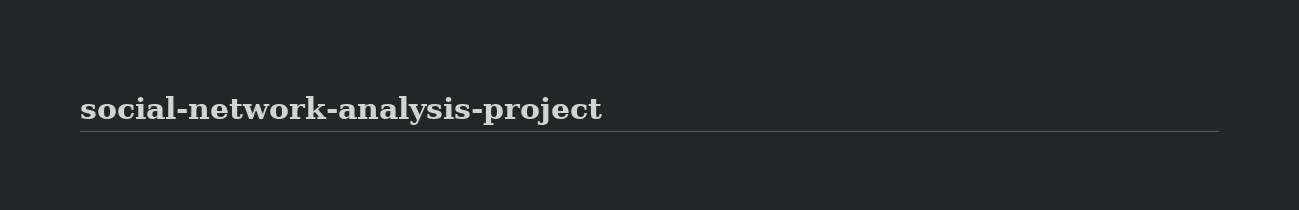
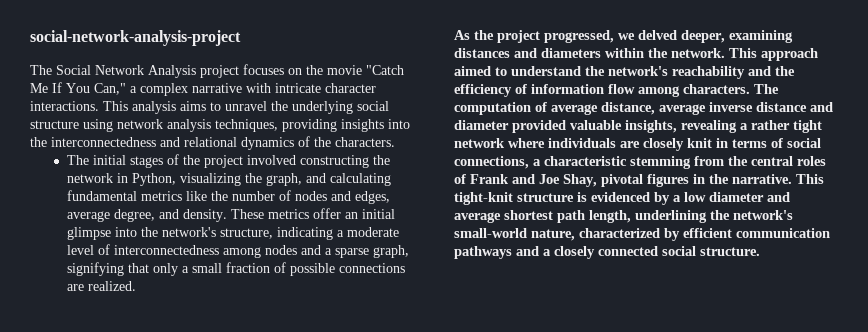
+ The Social Network Analysis project focuses on the movie "Catch Me If You Can," a complex narrative with intricate character interactions. This analysis aims to unravel the underlying social structure using network analysis techniques, providing insights into the interconnectedness and relational dynamics of the characters.
+ The initial stages of the project involved constructing the network in Python, visualizing the graph, and calculating fundamental metrics like the number of nodes and edges, average degree, and density. These metrics offer an initial glimpse into the network's structure, indicating a moderate level of interconnectedness among nodes and a sparse graph, signifying that only a small fraction of possible connections are realized.
+ As the project progressed, we delved deeper, examining distances and diameters within the network. This approach aimed to understand the network's reachability and the efficiency of information flow among characters. The computation of average distance, average inverse distance and diameter provided valuable insights, revealing a rather tight network where individuals are closely knit in terms of social connections, a characteristic stemming from the central roles of Frank and Joe Shay, pivotal figures in the narrative. This tight-knit structure is evidenced by a low diameter and average shortest path length, underlining the network's small-world nature, characterized by efficient communication pathways and a closely connected social structure.

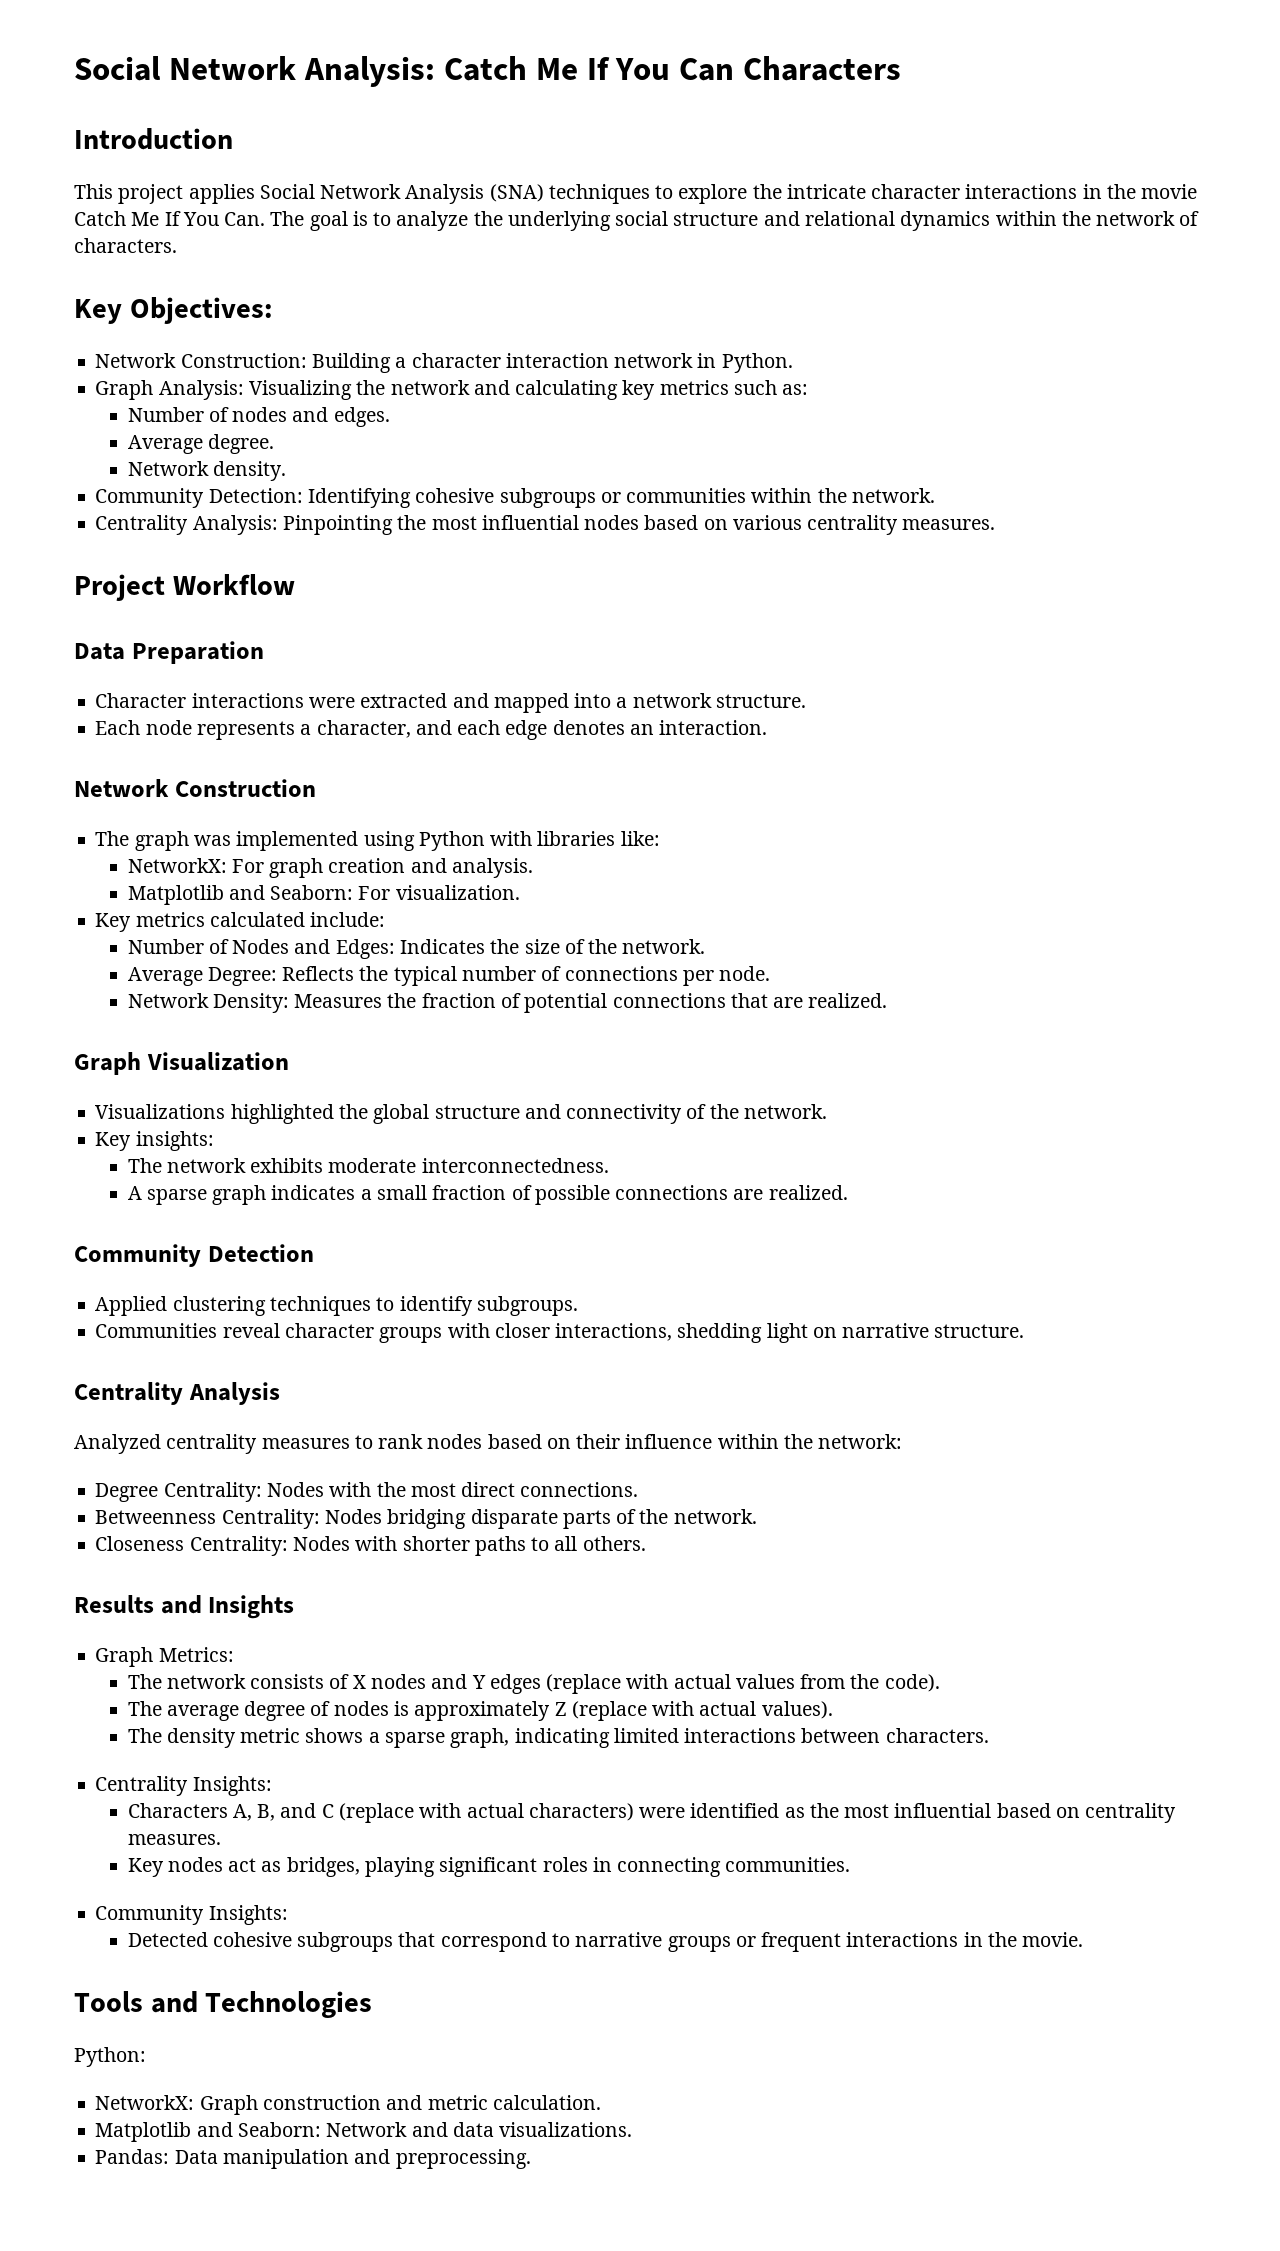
- social-network-analysis-project
- The Social Network Analysis project focuses on the movie "Catch Me If You Can," a complex narrative with intricate character interactions. This analysis aims to unravel the underlying social structure using network analysis techniques, providing insights into the interconnectedness and relational dynamics of the characters.
- The initial stages of the project involved constructing the network in Python, visualizing the graph, and calculating fundamental metrics like the number of nodes and edges, average degree, and density. These metrics offer an initial glimpse into the network's structure, indicating a moderate level of interconnectedness among nodes and a sparse graph, signifying that only a small fraction of possible connections are realized.
+ Social Network Analysis: Catch Me If You Can Characters
+ Introduction
+ This project applies Social Network Analysis (SNA) techniques to explore the intricate character interactions in the movie Catch Me If You Can. The goal is to analyze the underlying social structure and relational dynamics within the network of characters.
+ Key Objectives:
+ Network Construction: Building a character interaction network in Python.
+ Graph Analysis: Visualizing the network and calculating key metrics such as:
+ Number of nodes and edges.
+ Average degree.
+ Network density.
+ Community Detection: Identifying cohesive subgroups or communities within the network.
+ Centrality Analysis: Pinpointing the most influential nodes based on various centrality measures.
+ Project Workflow
+ Data Preparation
+ Character interactions were extracted and mapped into a network structure.
+ Each node represents a character, and each edge denotes an interaction.
+ Network Construction
+ The graph was implemented using Python with libraries like:
+ NetworkX: For graph creation and analysis.
+ Matplotlib and Seaborn: For visualization.
+ Key metrics calculated include:
+ Number of Nodes and Edges: Indicates the size of the network.
+ Average Degree: Reflects the typical number of connections per node.
+ Network Density: Measures the fraction of potential connections that are realized.
+ Graph Visualization
+ Visualizations highlighted the global structure and connectivity of the network.
+ Key insights:
+ The network exhibits moderate interconnectedness.
+ A sparse graph indicates a small fraction of possible connections are realized.
- As the project progressed, we delved deeper, examining distances and diameters within the network. This approach aimed to understand the network's reachability and the efficiency of information flow among characters. The computation of average distance, average inverse distance and diameter provided valuable insights, revealing a rather tight network where individuals are closely knit in terms of social connections, a characteristic stemming from the central roles of Frank and Joe Shay, pivotal figures in the narrative. This tight-knit structure is evidenced by a low diameter and average shortest path length, underlining the network's small-world nature, characterized by efficient communication pathways and a closely connected social structure.
+ Community Detection
+ Applied clustering techniques to identify subgroups.
+ Communities reveal character groups with closer interactions, shedding light on narrative structure.
+ Centrality Analysis
+ Analyzed centrality measures to rank nodes based on their influence within the network:
+ Degree Centrality: Nodes with the most direct connections.
+ Betweenness Centrality: Nodes bridging disparate parts of the network.
+ Closeness Centrality: Nodes with shorter paths to all others.
+ Results and Insights
+ Graph Metrics:
+ The network consists of X nodes and Y edges (replace with actual values from the code).
+ The average degree of nodes is approximately Z (replace with actual values).
+ The density metric shows a sparse graph, indicating limited interactions between characters.
+ Centrality Insights:
+ Characters A, B, and C (replace with actual characters) were identified as the most influential based on centrality measures.
+ Key nodes act as bridges, playing significant roles in connecting communities.
+ Community Insights:
+ Detected cohesive subgroups that correspond to narrative groups or frequent interactions in the movie.
+ Tools and Technologies
+ Python:
+ NetworkX: Graph construction and metric calculation.
+ Matplotlib and Seaborn: Network and data visualizations.
+ Pandas: Data manipulation and preprocessing.

